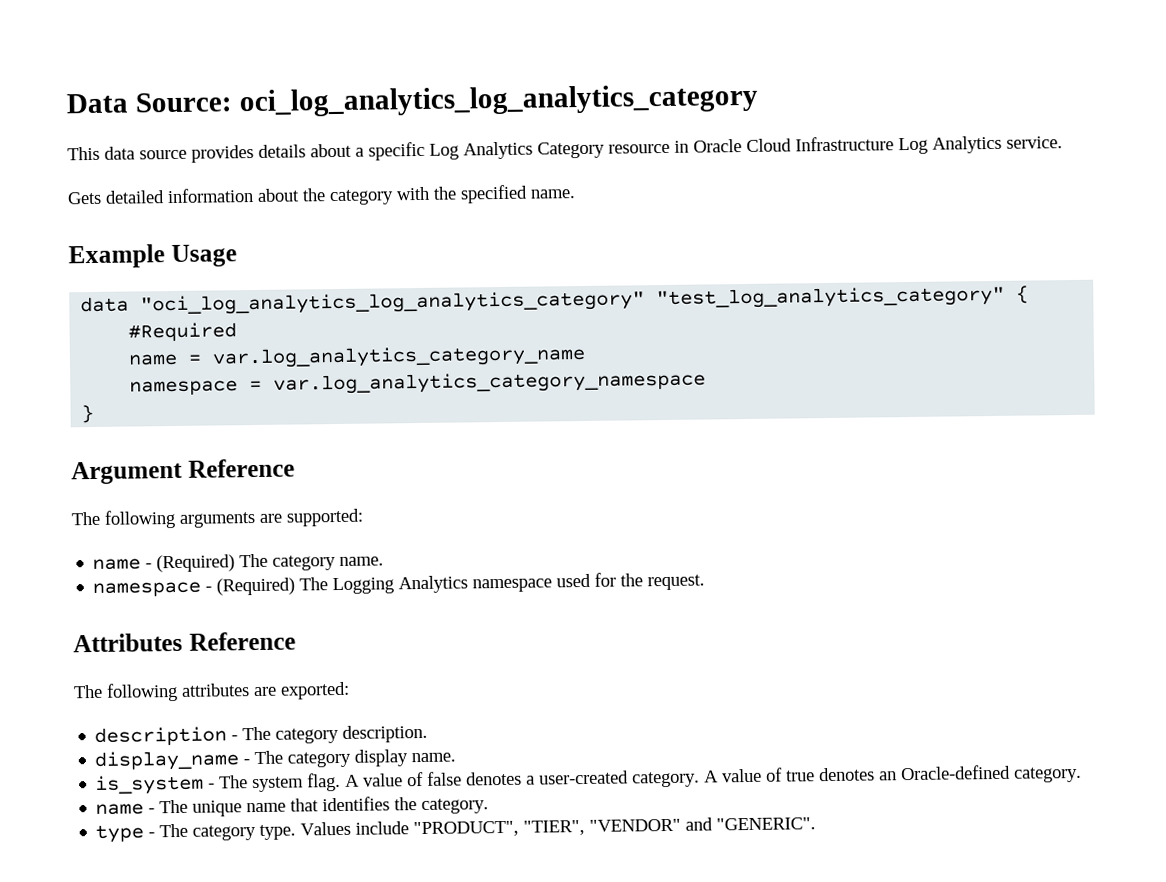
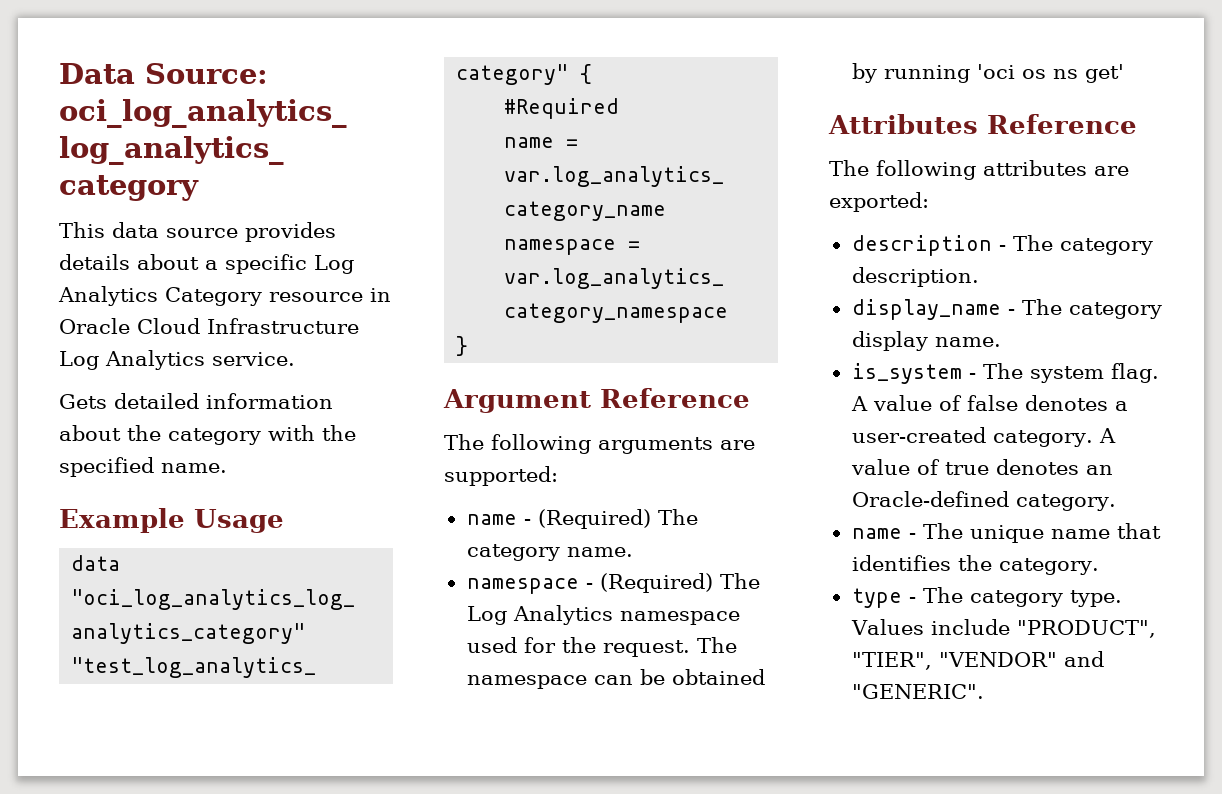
- namespace - (Required) The Logging Analytics namespace used for the request.
+ namespace - (Required) The Log Analytics namespace used for the request. The namespace can be obtained by running 'oci os ns get'

